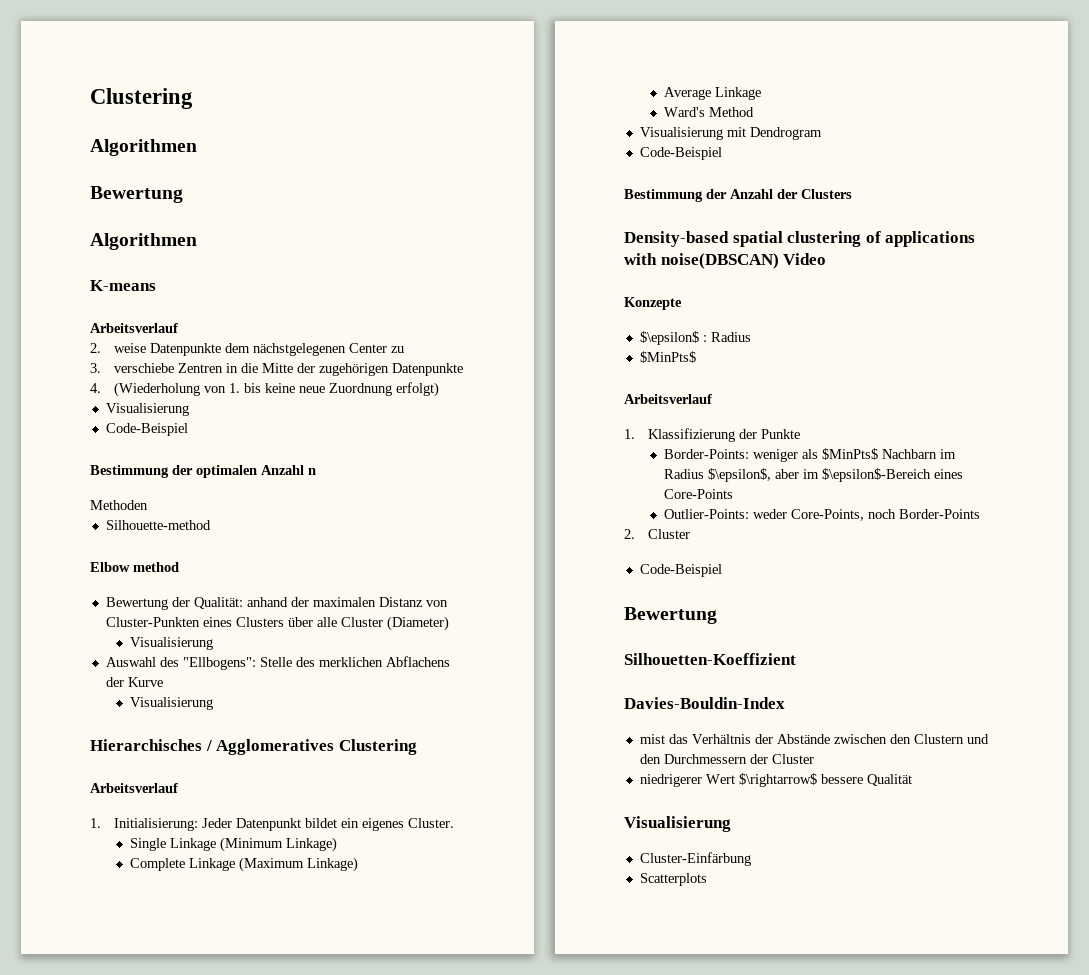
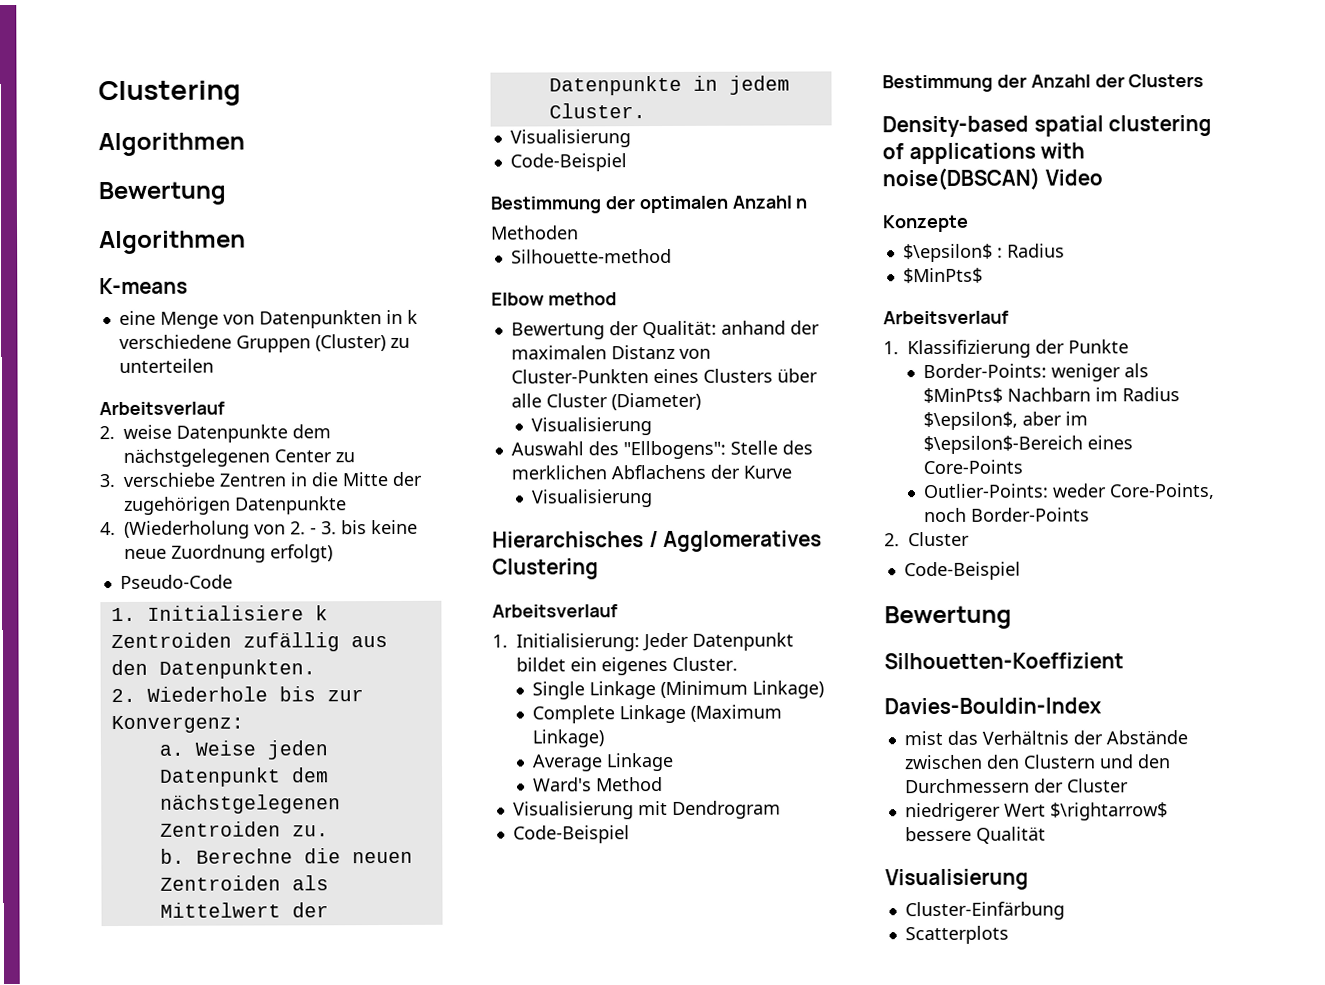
+ eine Menge von Datenpunkten in k verschiedene Gruppen (Cluster) zu unterteilen
- 4. (Wiederholung von 1. bis keine neue Zuordnung erfolgt)
+ 4. (Wiederholung von 2. - 3. bis keine neue Zuordnung erfolgt)
+ Pseudo-Code
+ 1. Initialisiere k Zentroiden zufällig aus den Datenpunkten.
+ 2. Wiederhole bis zur Konvergenz:
+ a. Weise jeden Datenpunkt dem nächstgelegenen Zentroiden zu.
+ b. Berechne die neuen Zentroiden als Mittelwert der Datenpunkte in jedem Cluster.

